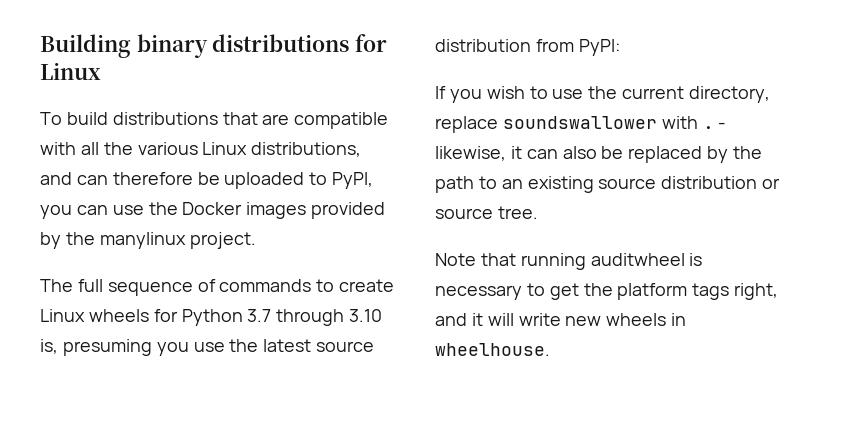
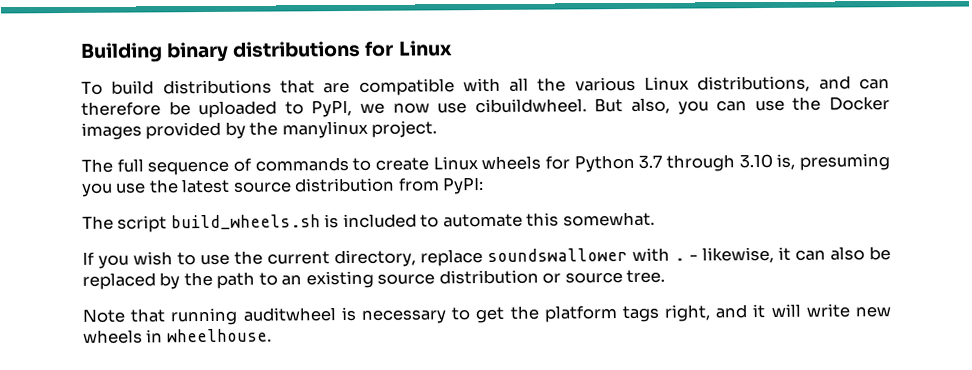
- To build distributions that are compatible with all the various Linux distributions, and can therefore be uploaded to PyPI, you can use the Docker images provided by the manylinux project.
+ To build distributions that are compatible with all the various Linux distributions, and can therefore be uploaded to PyPI, we now use cibuildwheel. But also, you can use the Docker images provided by the manylinux project.
+ The script build_wheels.sh is included to automate this somewhat.

